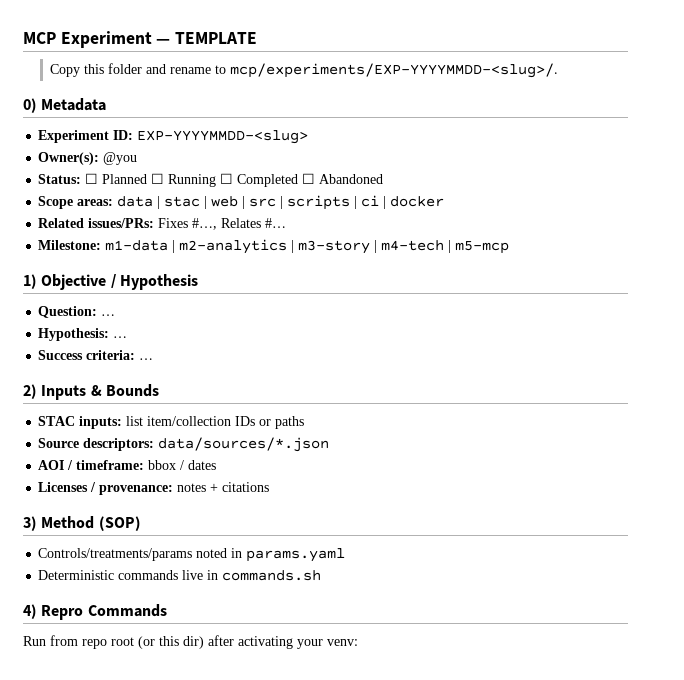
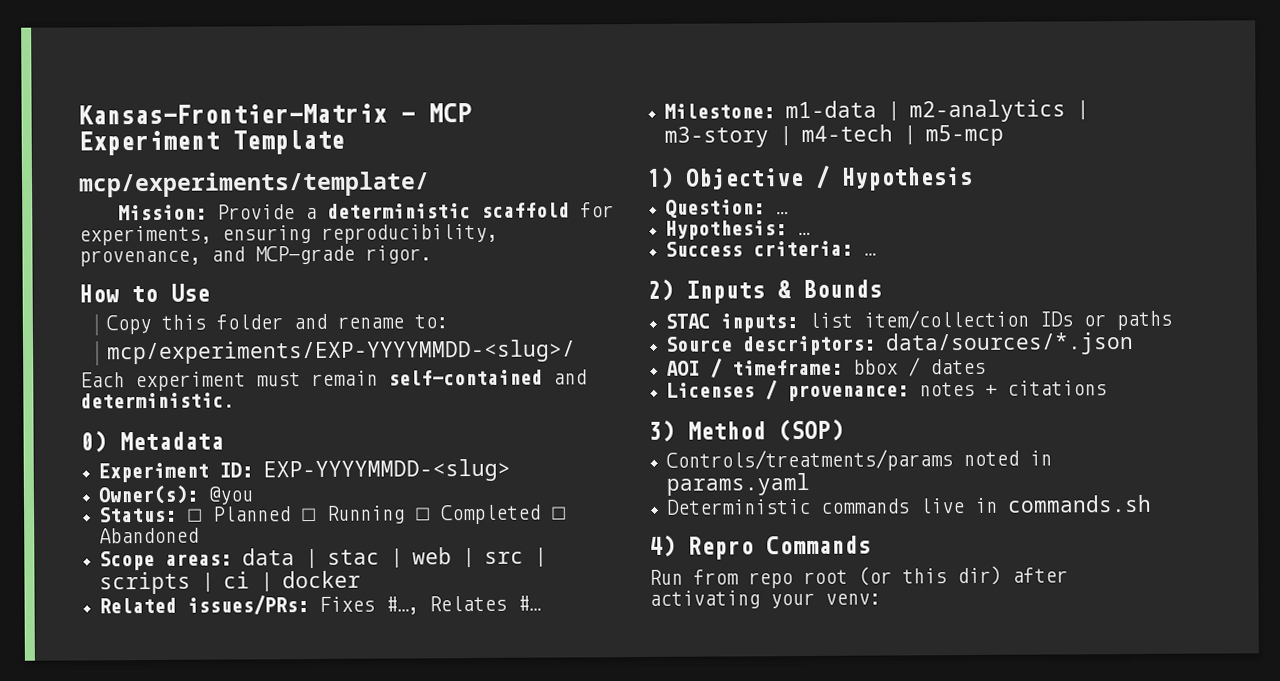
- MCP Experiment — TEMPLATE
+ Kansas-Frontier-Matrix — MCP Experiment Template
+ mcp/experiments/template/
+ Mission: Provide a deterministic scaffold for experiments, ensuring reproducibility, provenance, and MCP-grade rigor.
+ How to Use
- Copy this folder and rename to mcp/experiments/EXP-YYYYMMDD-<slug>/.
+ Copy this folder and rename to:
+ mcp/experiments/EXP-YYYYMMDD-<slug>/
+ Each experiment must remain self-contained and deterministic.

